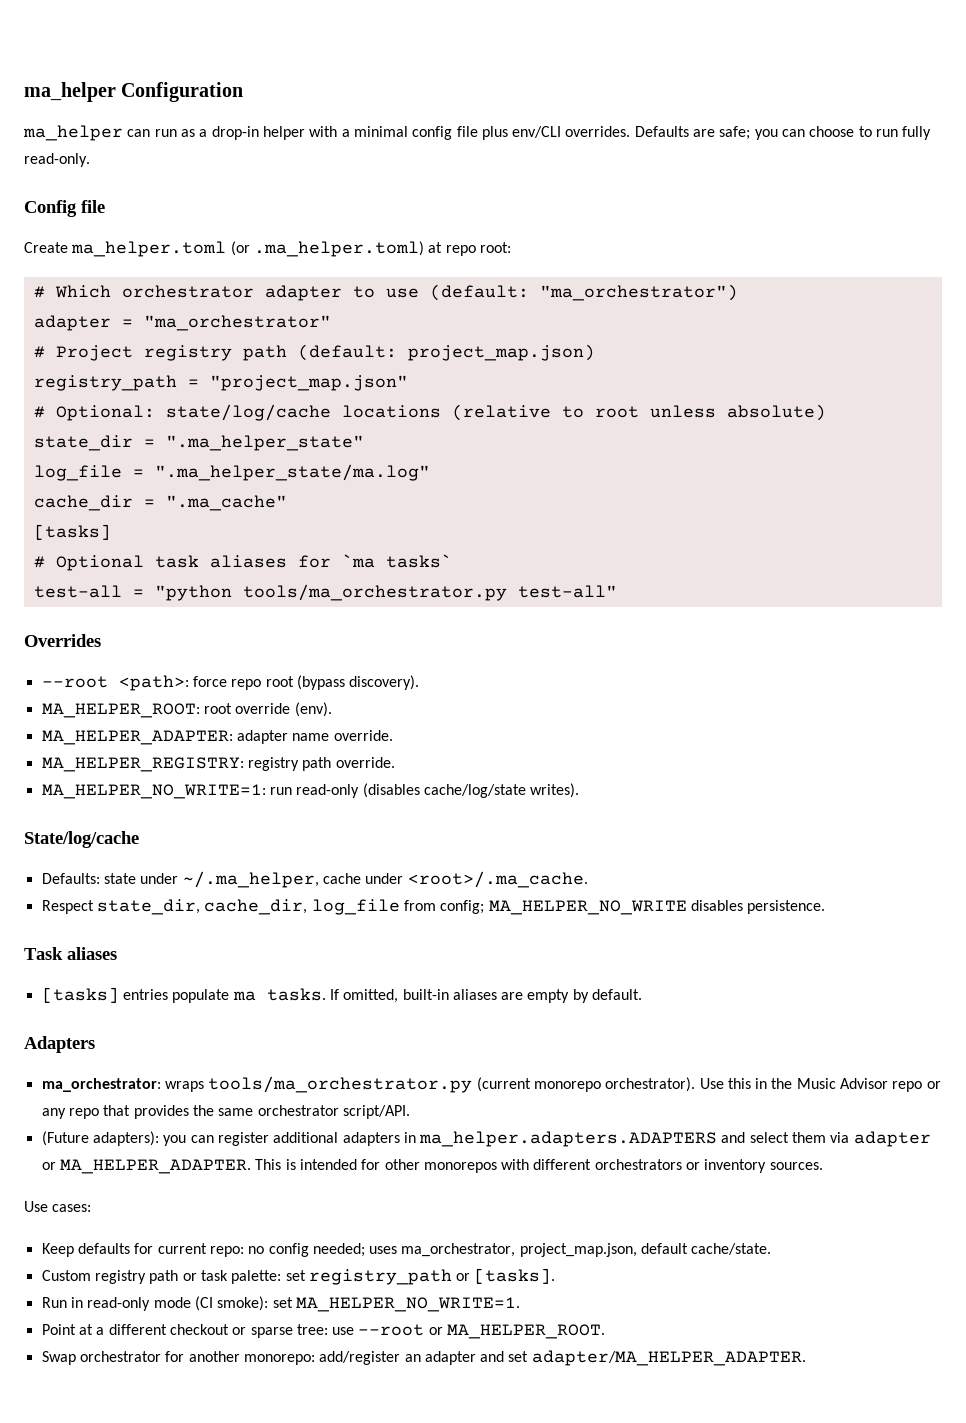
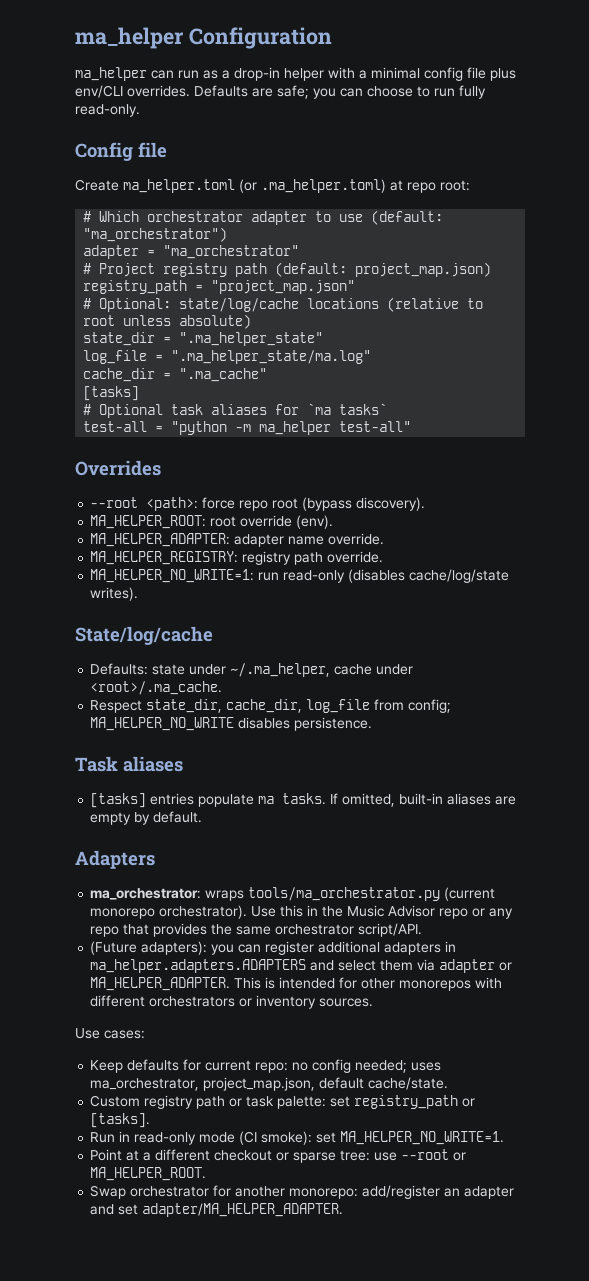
- test-all = "python tools/ma_orchestrator.py test-all"
+ test-all = "python -m ma_helper test-all"

